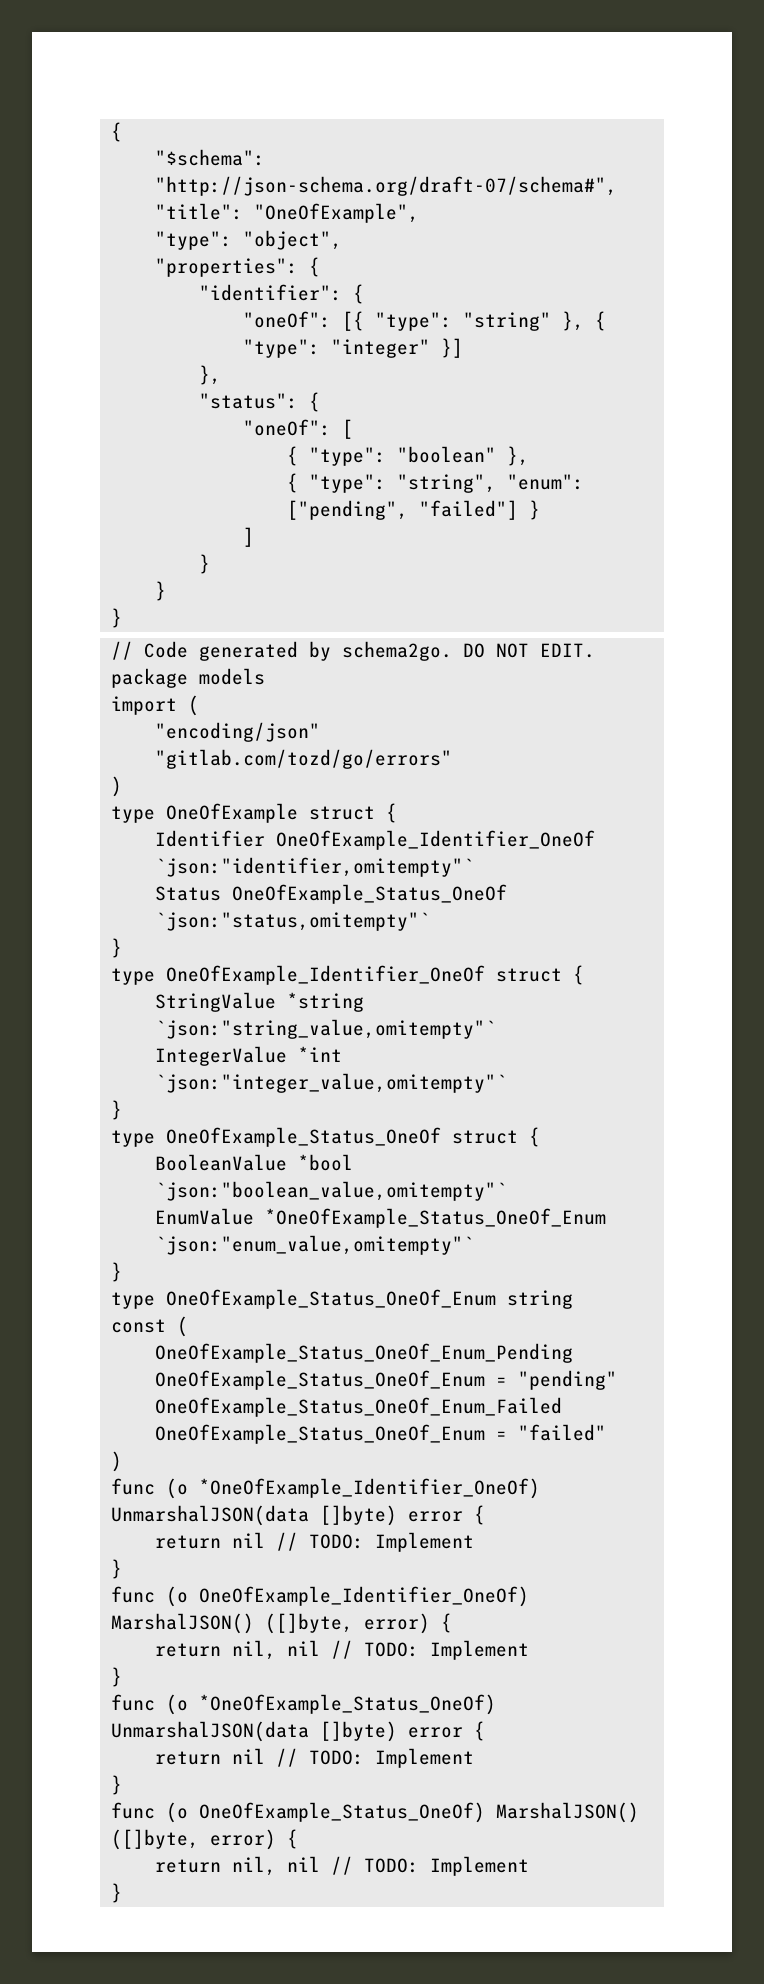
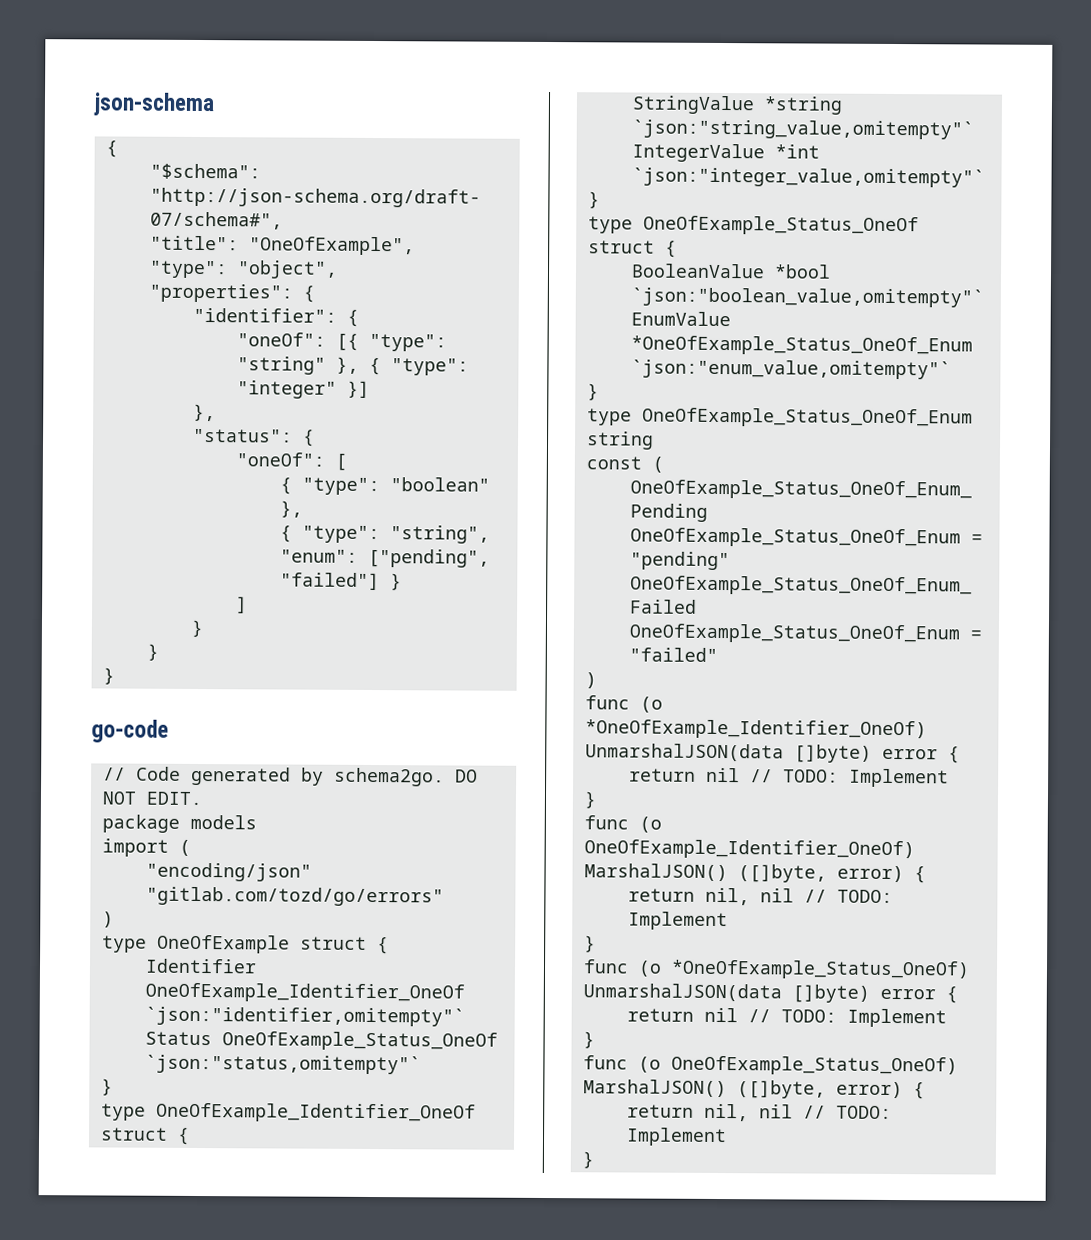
+ json-schema
+ go-code

